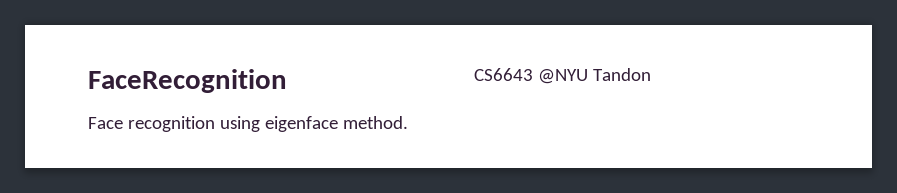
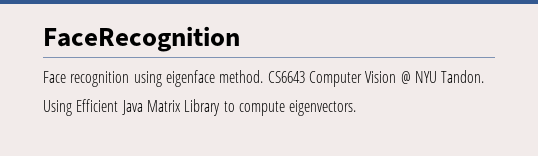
- CS6643 @NYU Tandon
+ CS6643 Computer Vision @ NYU Tandon.
+ Using Efficient Java Matrix Library to compute eigenvectors.

